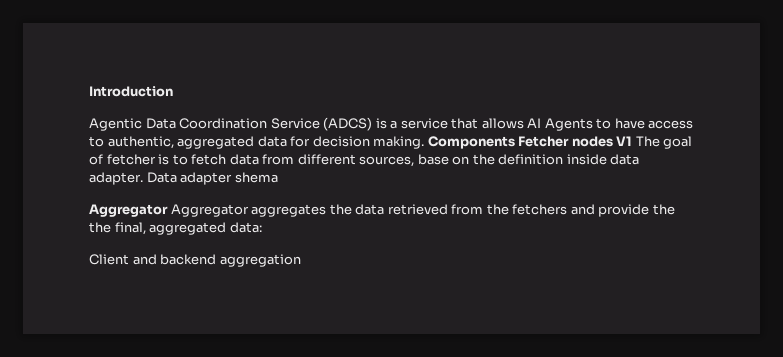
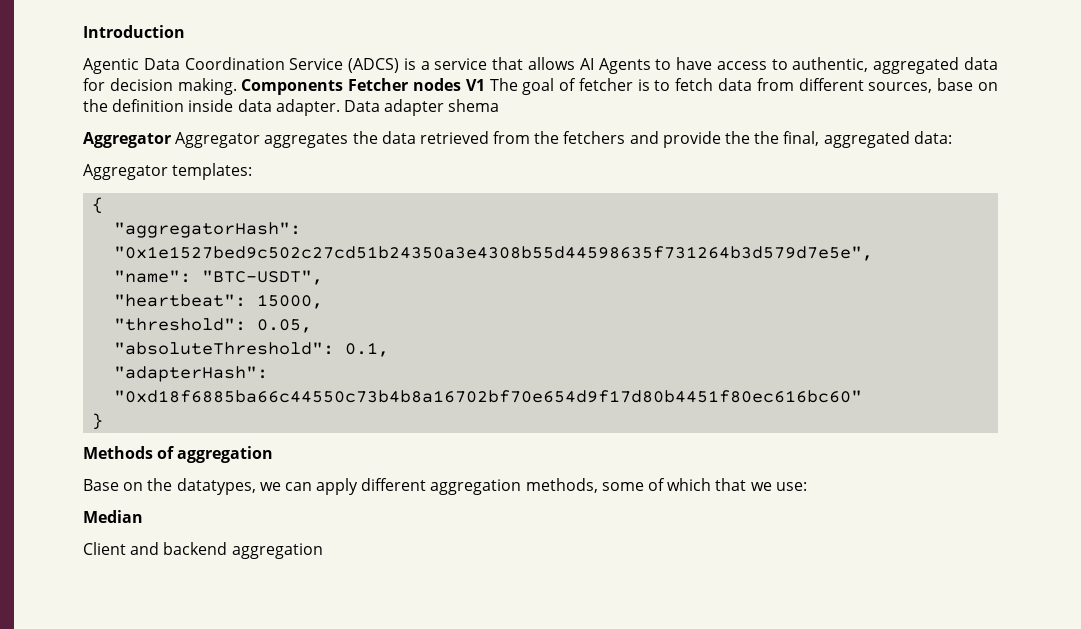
+ Aggregator templates:
+ {
+ "aggregatorHash": "0x1e1527bed9c502c27cd51b24350a3e4308b55d44598635f731264b3d579d7e5e",
+ "name": "BTC-USDT",
+ "heartbeat": 15000,
+ "threshold": 0.05,
+ "absoluteThreshold": 0.1,
+ "adapterHash": "0xd18f6885ba66c44550c73b4b8a16702bf70e654d9f17d80b4451f80ec616bc60"
+ }
+ Methods of aggregation
+ Base on the datatypes, we can apply different aggregation methods, some of which that we use:
+ Median

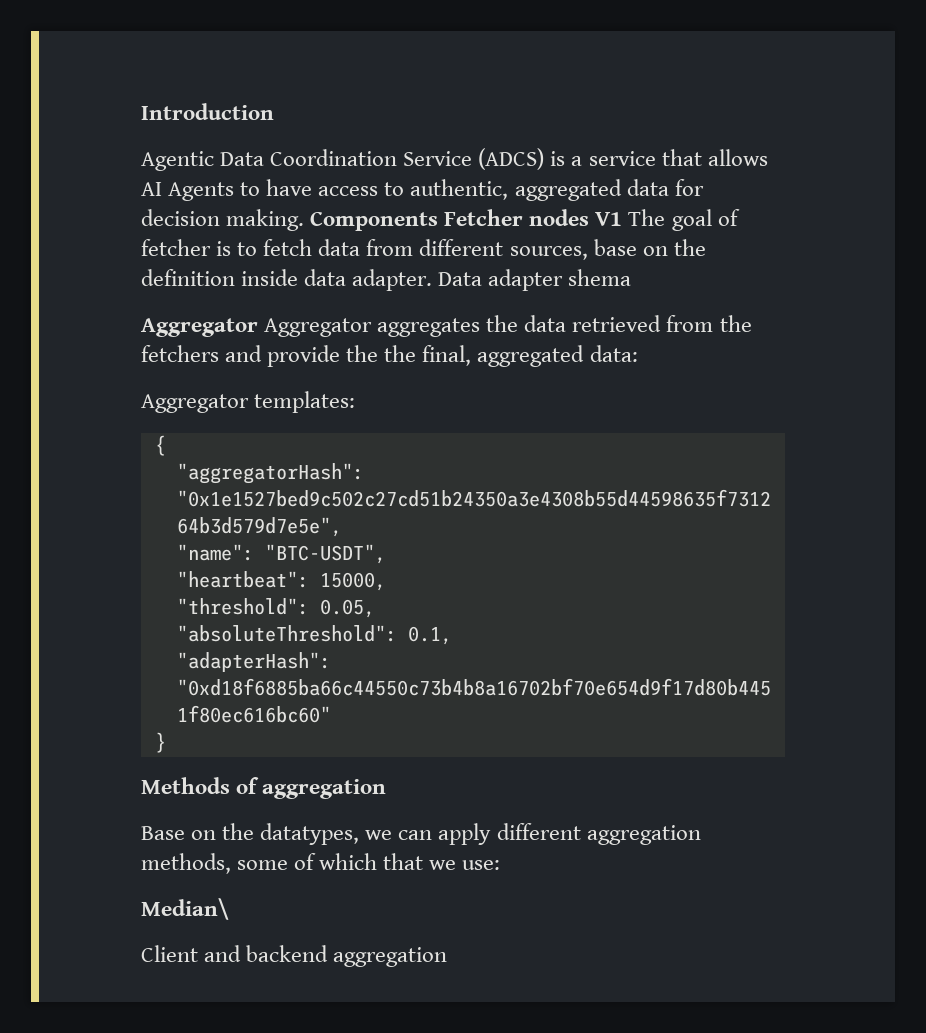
- Median
+ Median\

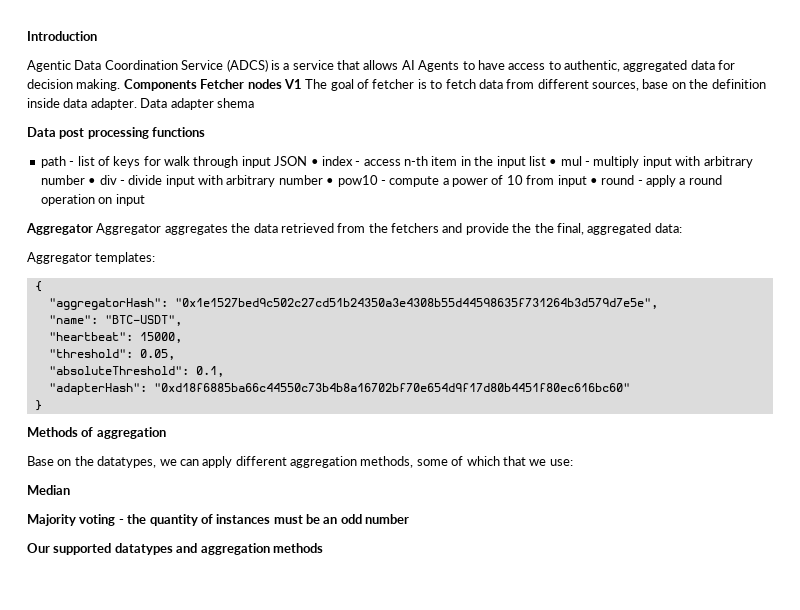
+ Data post processing functions
+ path - list of keys for walk through input JSON • index - access n-th item in the input list • mul - multiply input with arbitrary number • div - divide input with arbitrary number • pow10 - compute a power of 10 from input • round - apply a round operation on input
- Median\
- Client and backend aggregation
+ Median
+ Majority voting - the quantity of instances must be an odd number
+ Our supported datatypes and aggregation methods

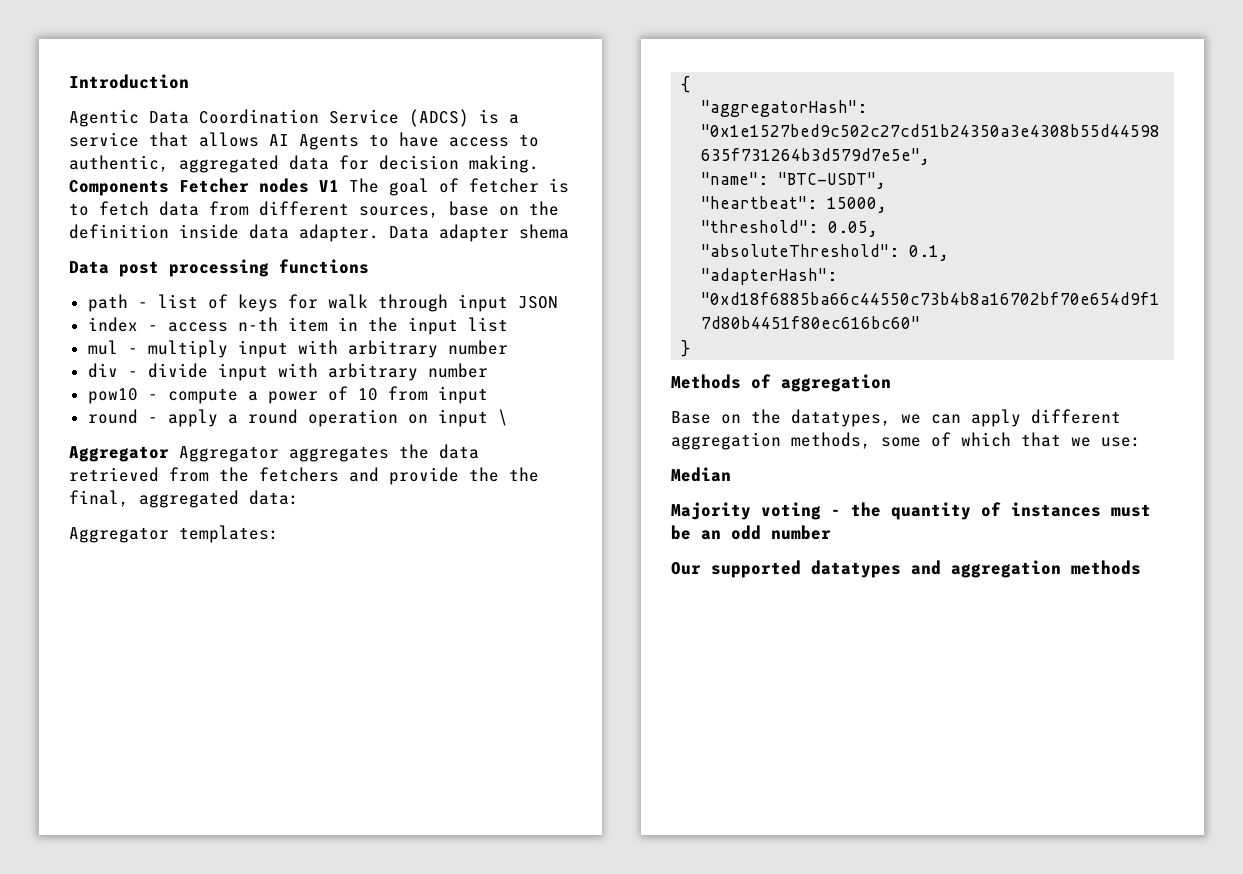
- path - list of keys for walk through input JSON • index - access n-th item in the input list • mul - multiply input with arbitrary number • div - divide input with arbitrary number • pow10 - compute a power of 10 from input • round - apply a round operation on input
+ path - list of keys for walk through input JSON
+ index - access n-th item in the input list
+ mul - multiply input with arbitrary number
+ div - divide input with arbitrary number
+ pow10 - compute a power of 10 from input
+ round - apply a round operation on input \

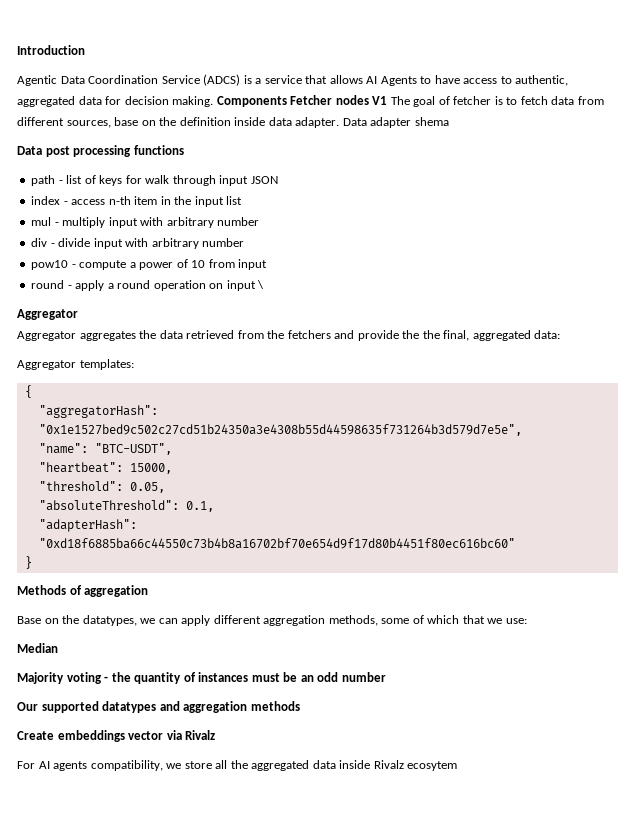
  round - apply a round operation on input \
- Aggregator Aggregator aggregates the data retrieved from the fetchers and provide the the final, aggregated data:
+ Aggregator
+ Aggregator aggregates the data retrieved from the fetchers and provide the the final, aggregated data:
+ Create embeddings vector via Rivalz
+ For AI agents compatibility, we store all the aggregated data inside Rivalz ecosytem

